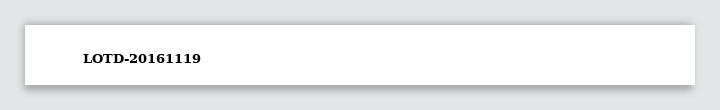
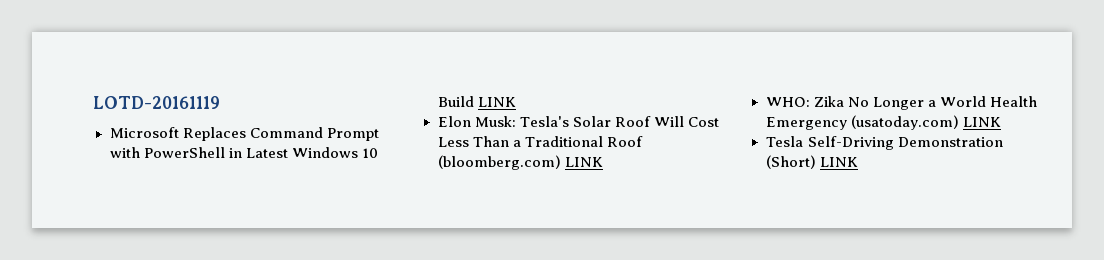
+ Microsoft Replaces Command Prompt with PowerShell in Latest Windows 10 Build LINK
+ Elon Musk: Tesla's Solar Roof Will Cost Less Than a Traditional Roof (bloomberg.com) LINK
+ WHO: Zika No Longer a World Health Emergency (usatoday.com) LINK
+ Tesla Self-Driving Demonstration (Short) LINK

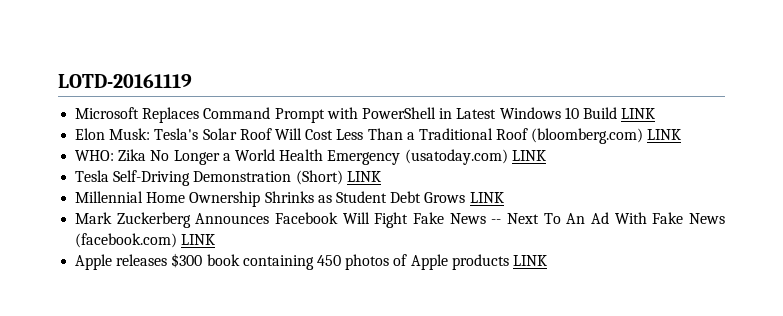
+ Millennial Home Ownership Shrinks as Student Debt Grows LINK
+ Mark Zuckerberg Announces Facebook Will Fight Fake News -- Next To An Ad With Fake News (facebook.com) LINK
+ Apple releases $300 book containing 450 photos of Apple products LINK

